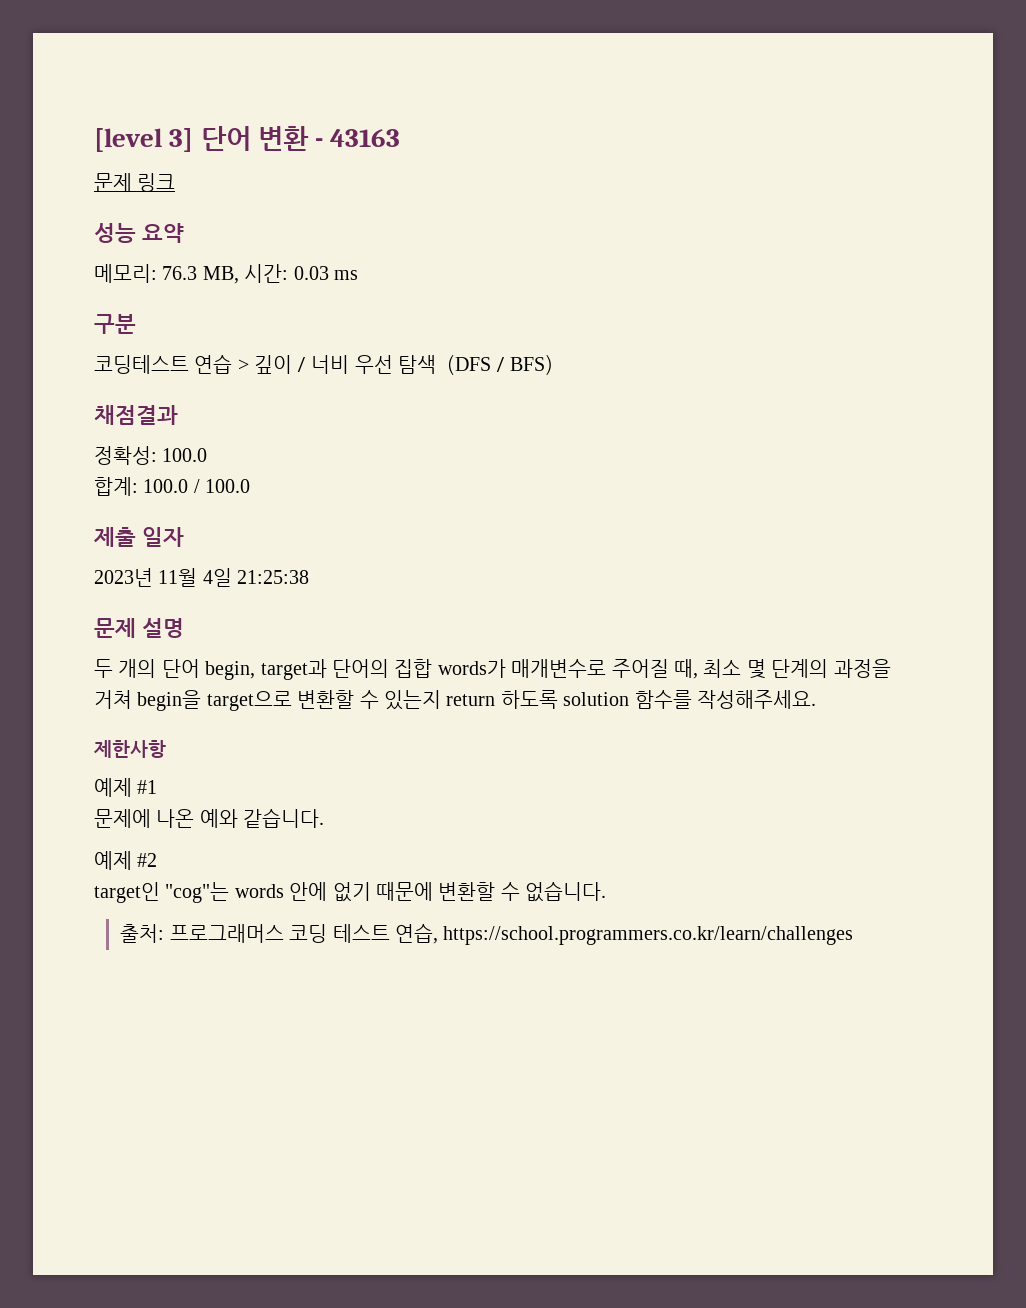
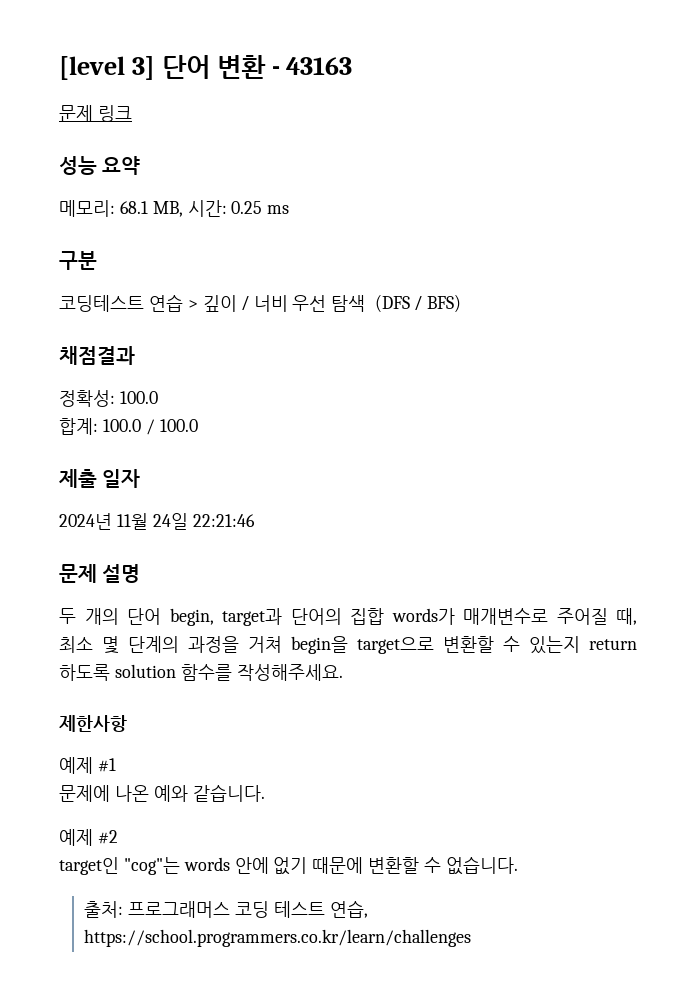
- 메모리: 76.3 MB, 시간: 0.03 ms
+ 메모리: 68.1 MB, 시간: 0.25 ms
- 2023년 11월 4일 21:25:38
+ 2024년 11월 24일 22:21:46

